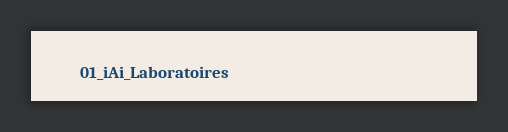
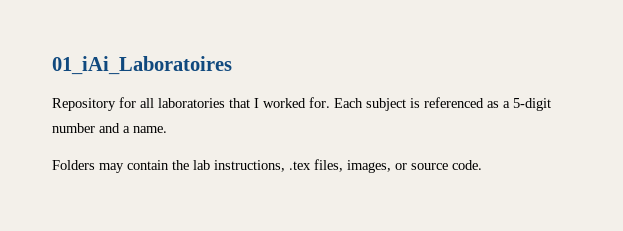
+ Repository for all laboratories that I worked for. Each subject is referenced as a 5-digit number and a name.
+ Folders may contain the lab instructions, .tex files, images, or source code.

